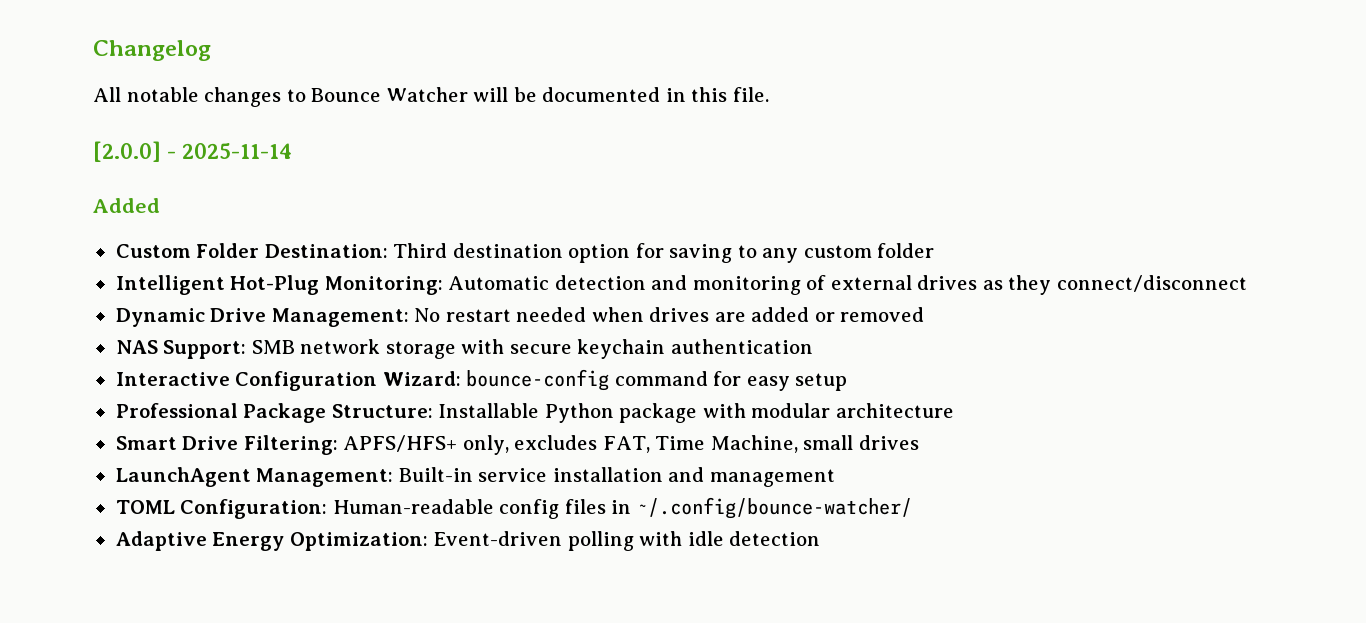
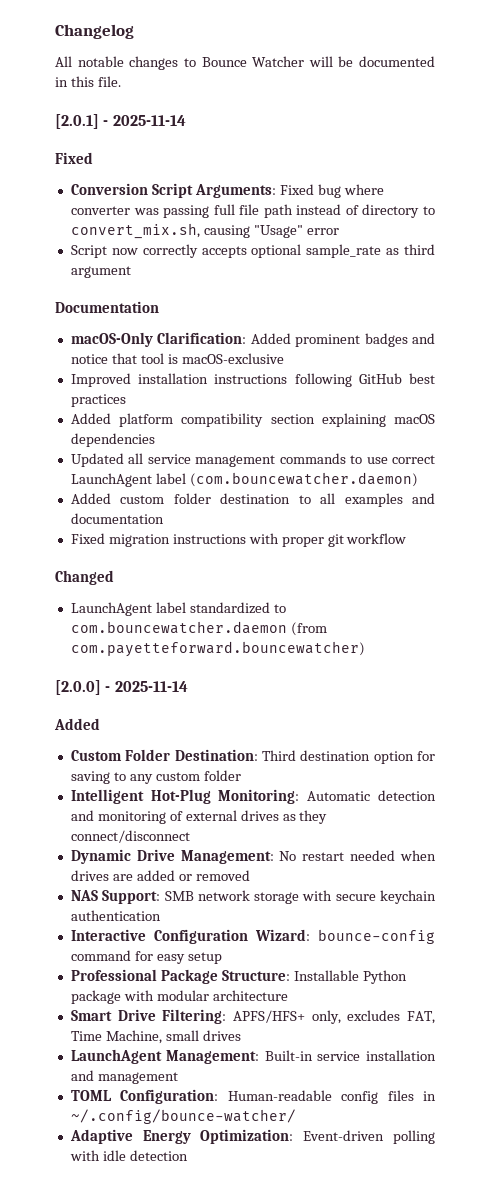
+ [2.0.1] - 2025-11-14
+ Fixed
+ Conversion Script Arguments: Fixed bug where converter was passing full file path instead of directory to convert_mix.sh, causing "Usage" error
+ Script now correctly accepts optional sample_rate as third argument
+ Documentation
+ macOS-Only Clarification: Added prominent badges and notice that tool is macOS-exclusive
+ Improved installation instructions following GitHub best practices
+ Added platform compatibility section explaining macOS dependencies
+ Updated all service management commands to use correct LaunchAgent label (com.bouncewatcher.daemon)
+ Added custom folder destination to all examples and documentation
+ Fixed migration instructions with proper git workflow
+ Changed
+ LaunchAgent label standardized to com.bouncewatcher.daemon (from com.payetteforward.bouncewatcher)

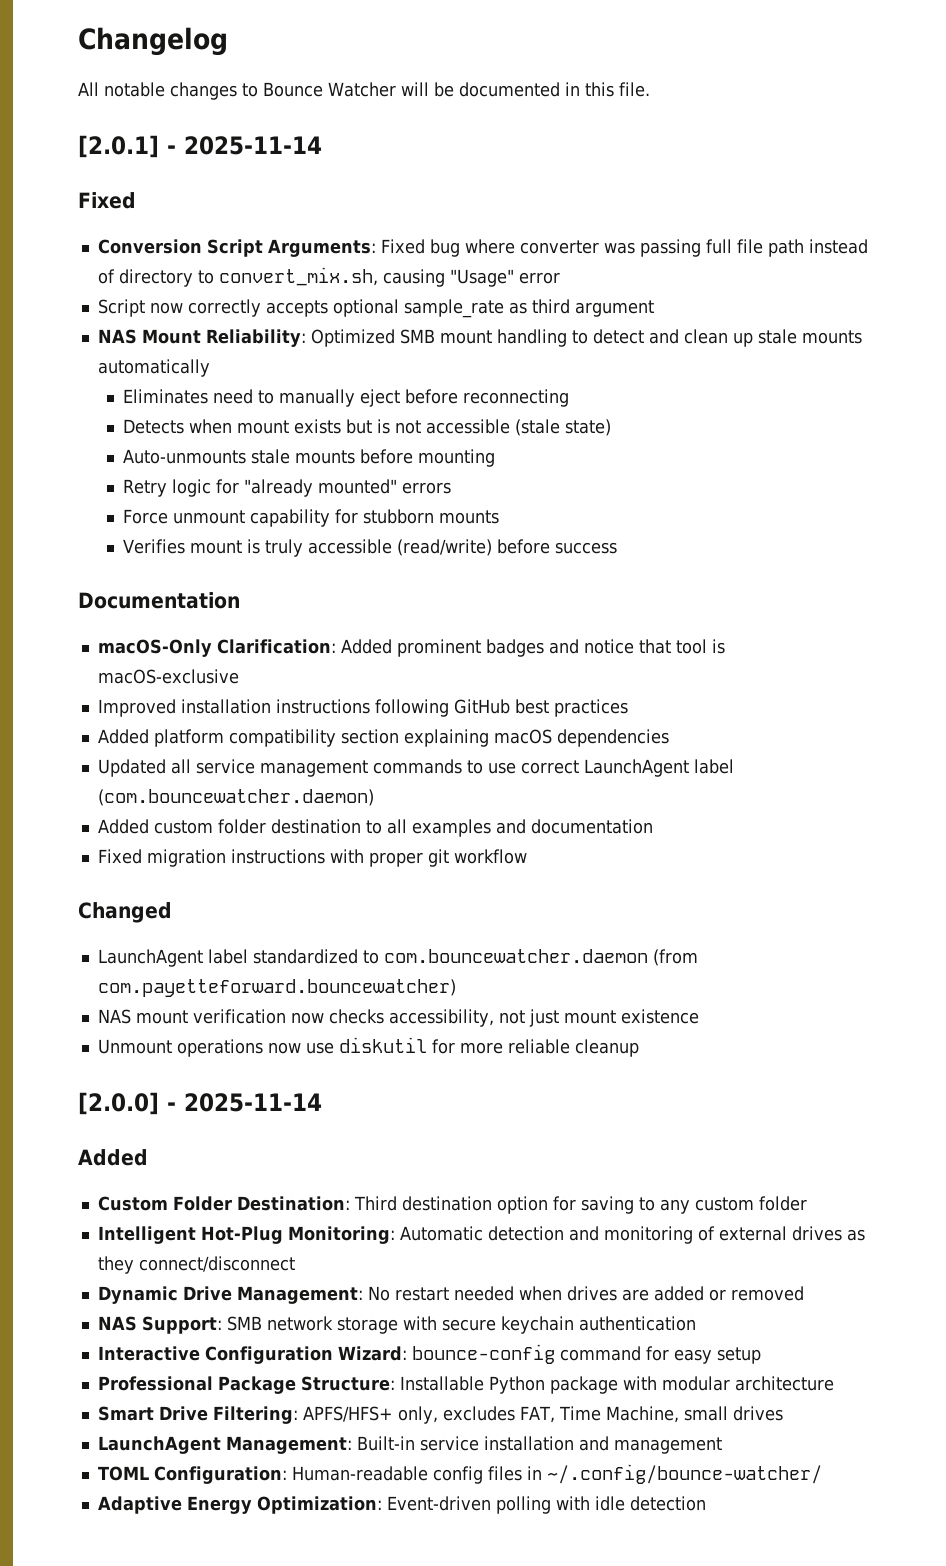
+ NAS Mount Reliability: Optimized SMB mount handling to detect and clean up stale mounts automatically
+ Eliminates need to manually eject before reconnecting
+ Detects when mount exists but is not accessible (stale state)
+ Auto-unmounts stale mounts before mounting
+ Retry logic for "already mounted" errors
+ Force unmount capability for stubborn mounts
+ Verifies mount is truly accessible (read/write) before success
+ NAS mount verification now checks accessibility, not just mount existence
+ Unmount operations now use diskutil for more reliable cleanup

